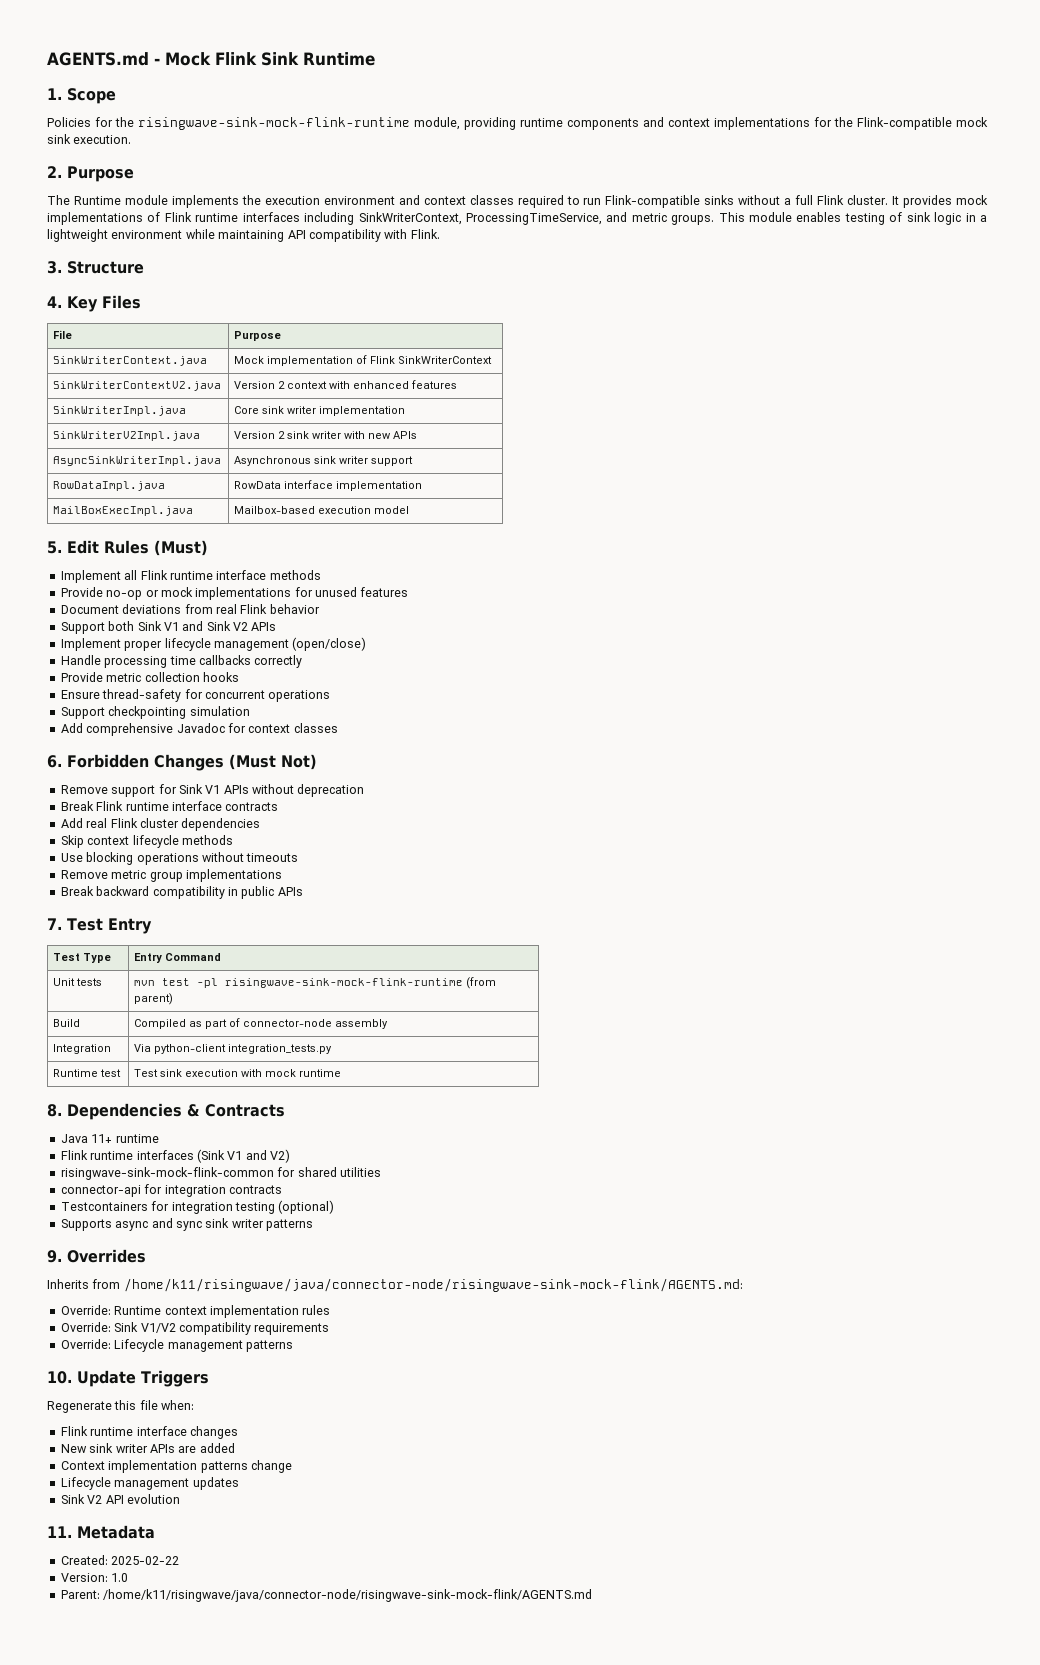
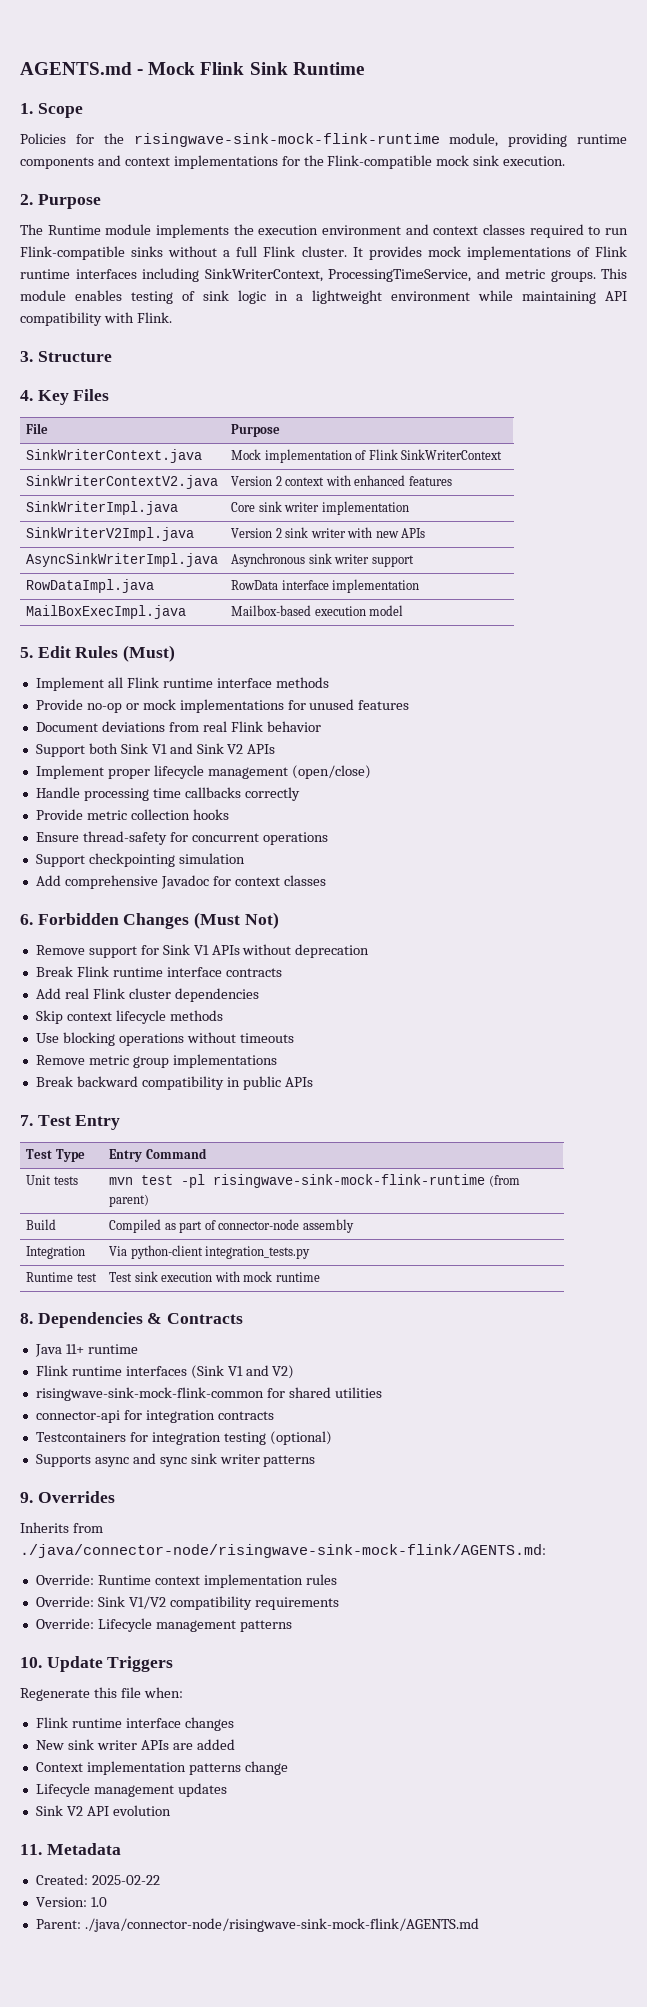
- Inherits from /home/k11/risingwave/java/connector-node/risingwave-sink-mock-flink/AGENTS.md:
+ Inherits from ./java/connector-node/risingwave-sink-mock-flink/AGENTS.md:
- Parent: /home/k11/risingwave/java/connector-node/risingwave-sink-mock-flink/AGENTS.md
+ Parent: ./java/connector-node/risingwave-sink-mock-flink/AGENTS.md

